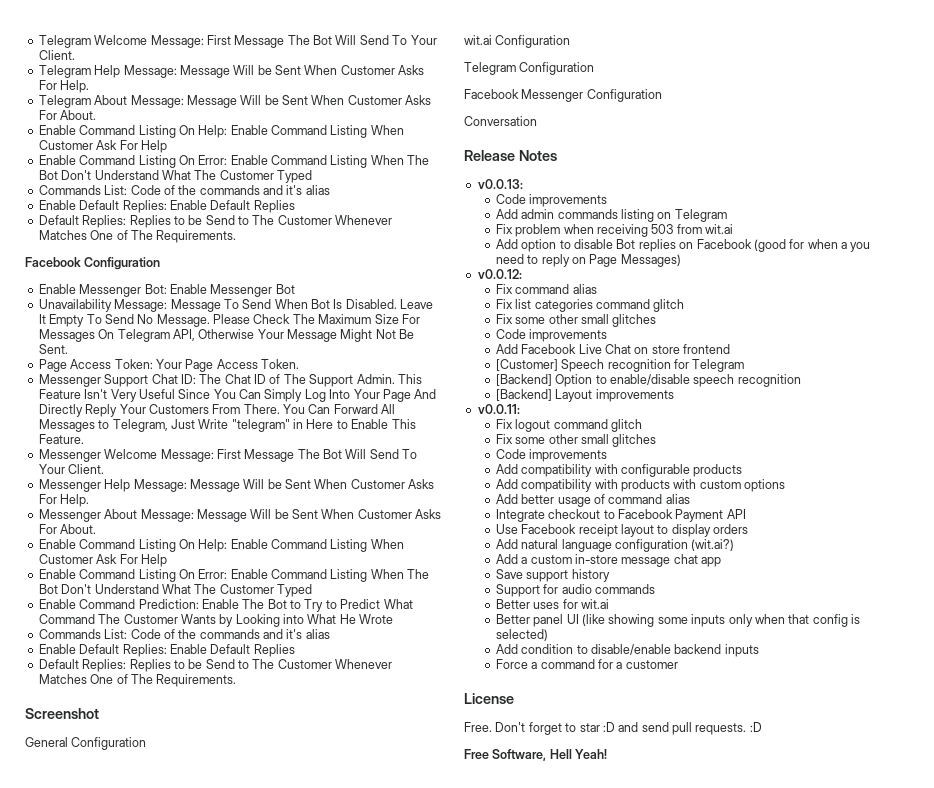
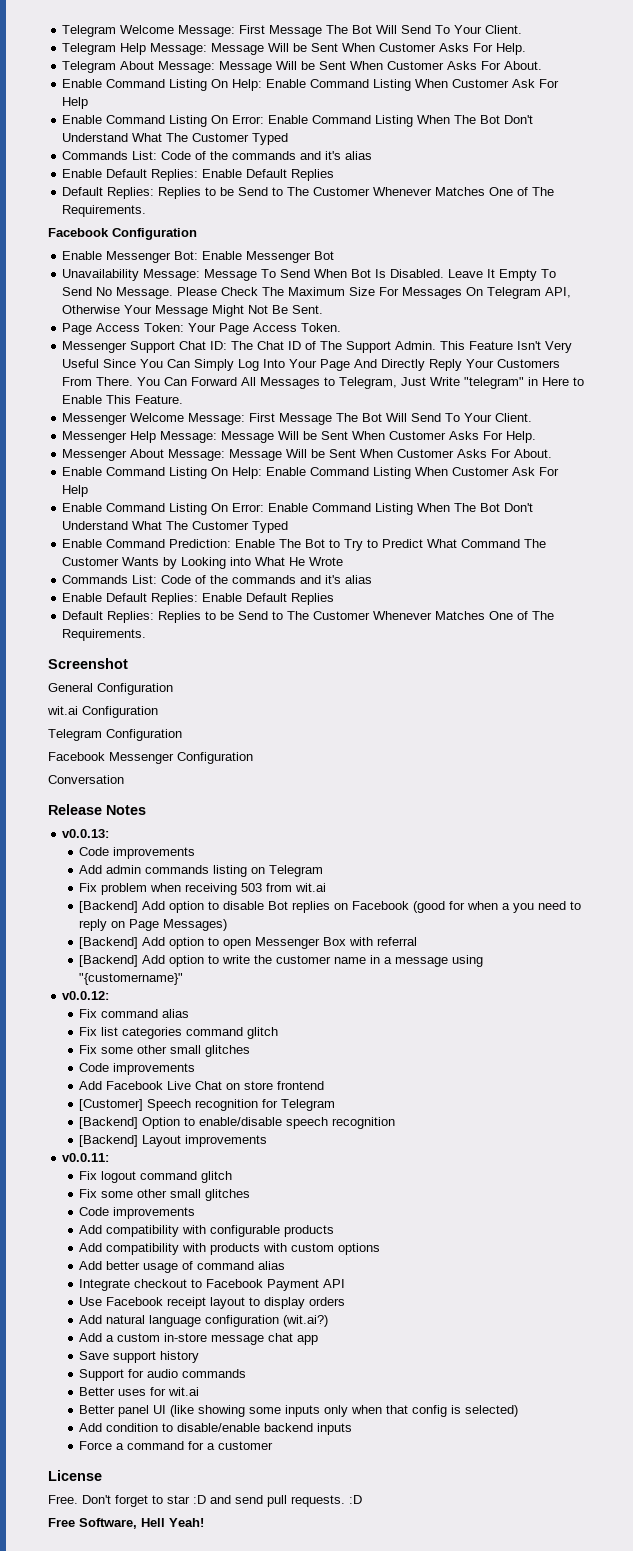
- Add option to disable Bot replies on Facebook (good for when a you need to reply on Page Messages)
+ [Backend] Add option to disable Bot replies on Facebook (good for when a you need to reply on Page Messages)
+ [Backend] Add option to open Messenger Box with referral
+ [Backend] Add option to write the customer name in a message using "{customername}"

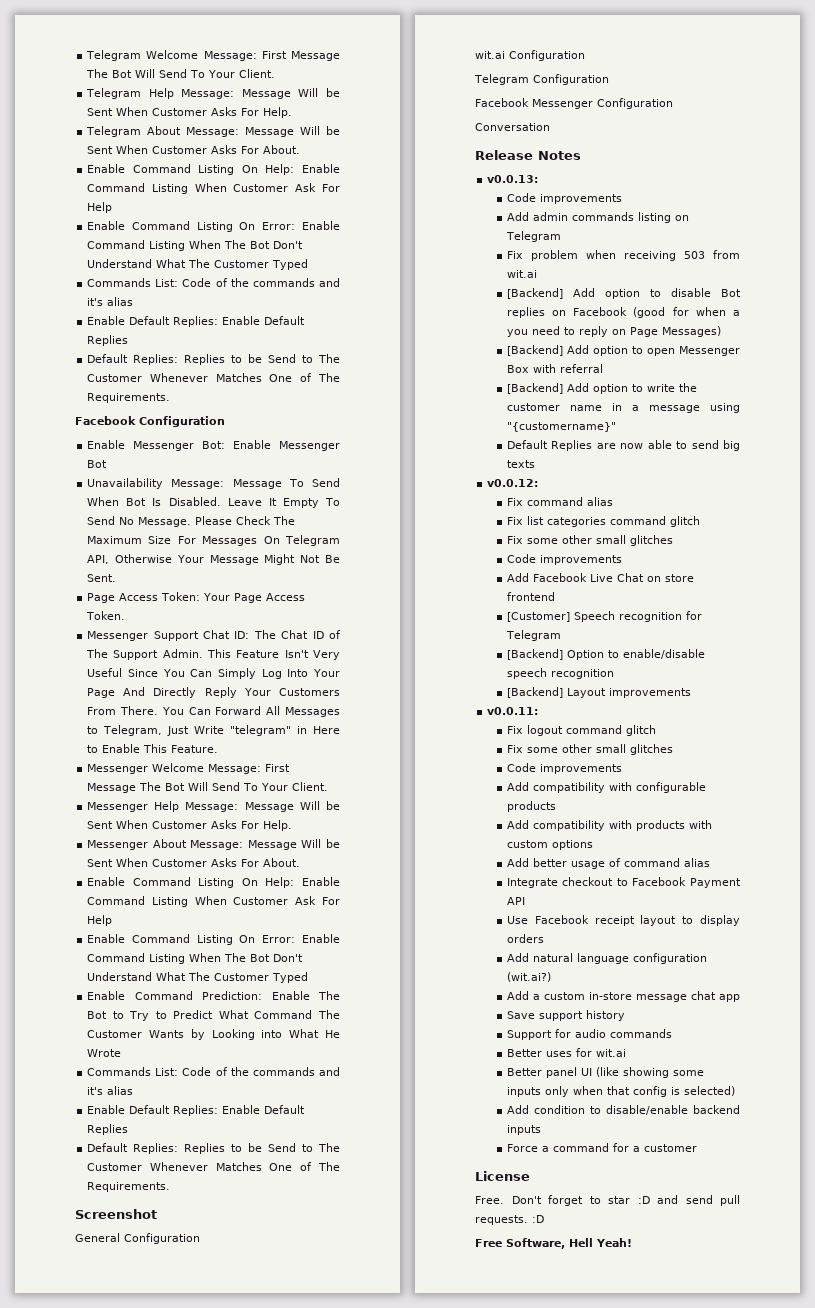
+ Default Replies are now able to send big texts

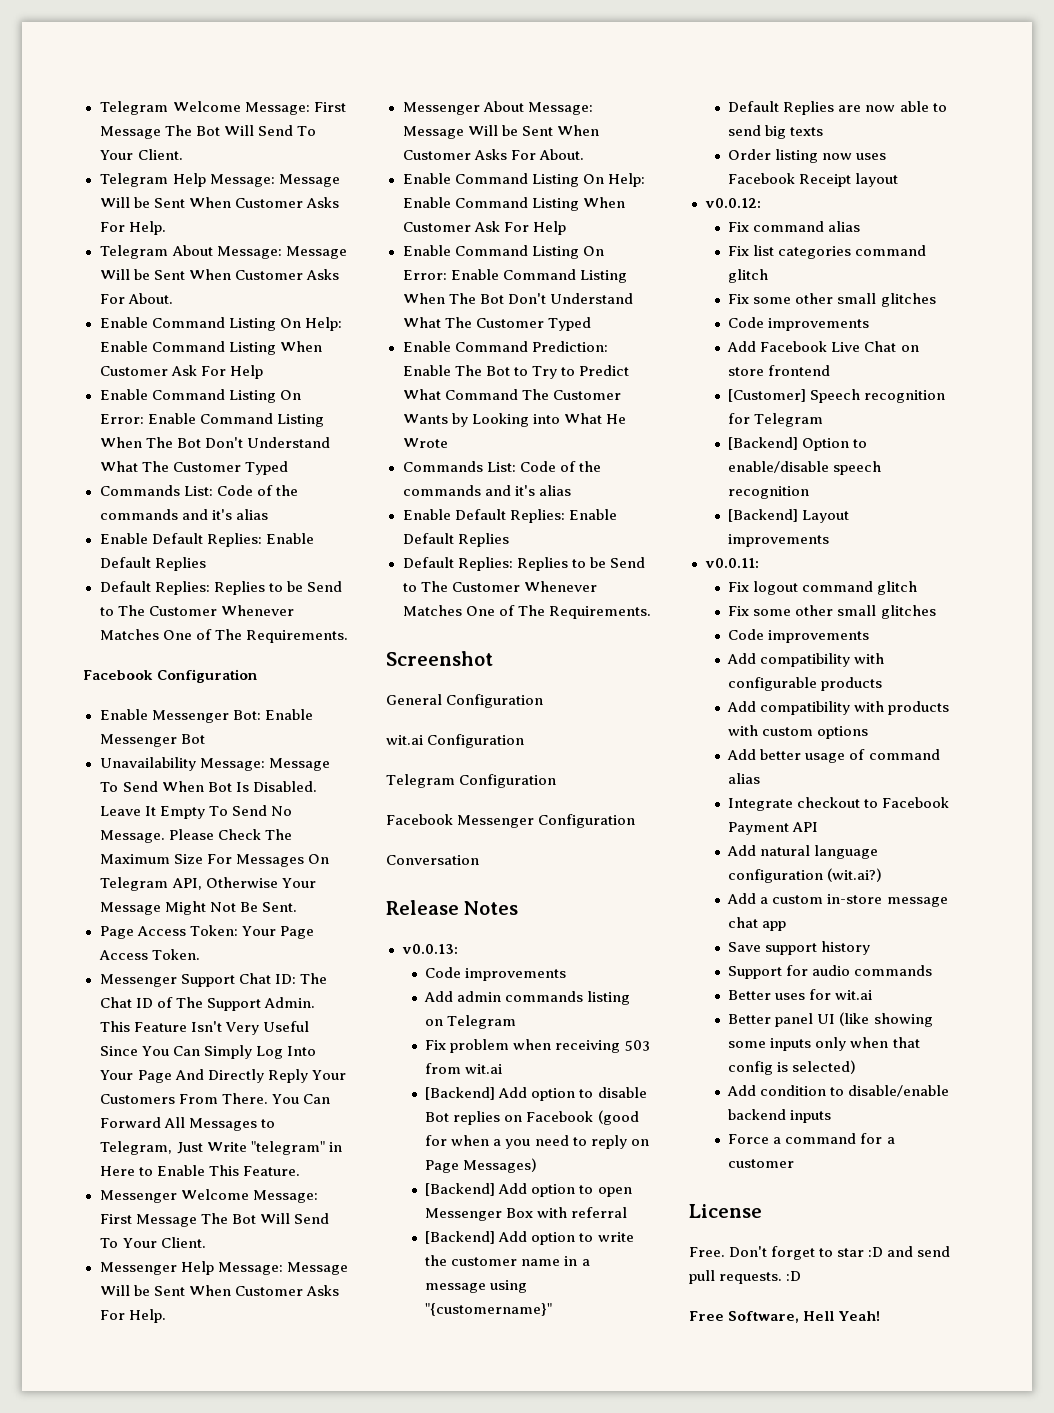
+ Order listing now uses Facebook Receipt layout
- Use Facebook receipt layout to display orders

